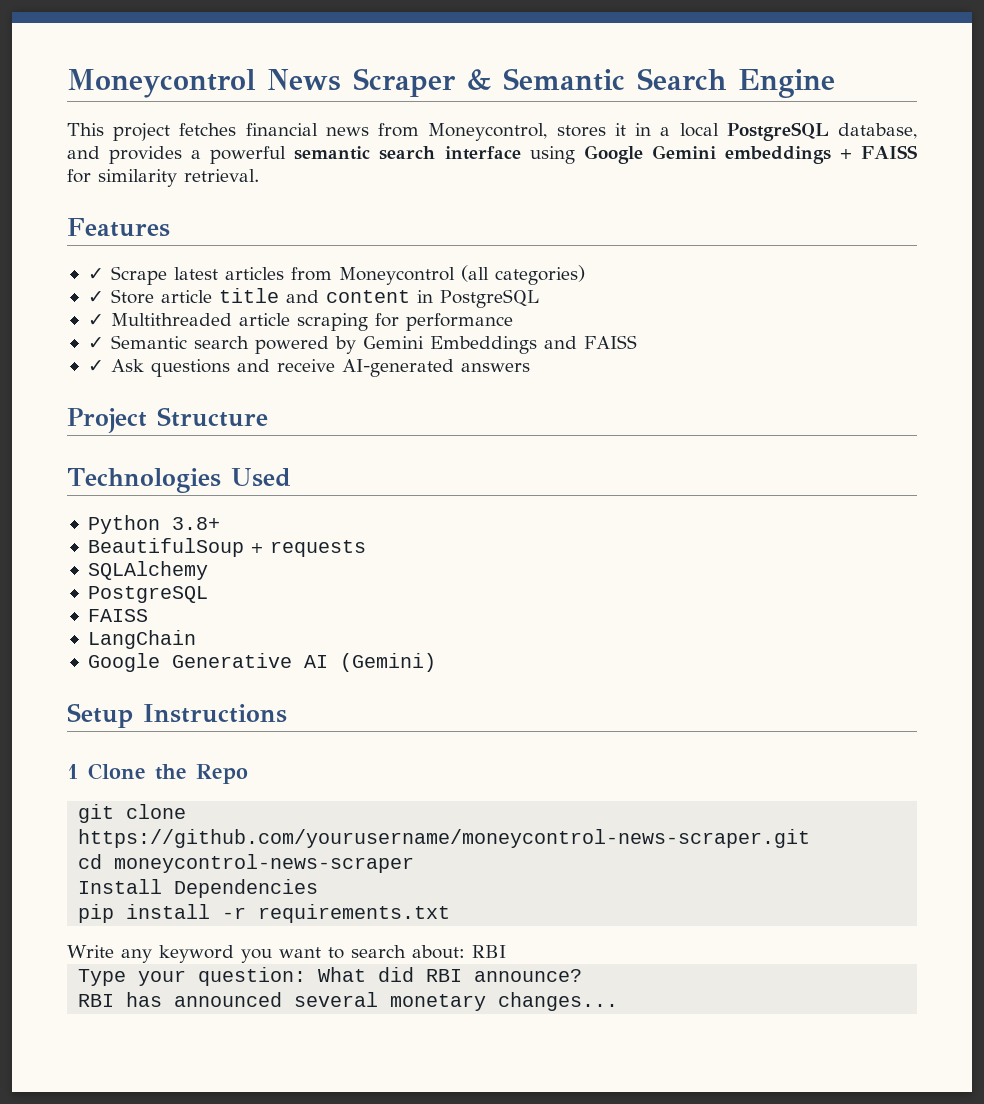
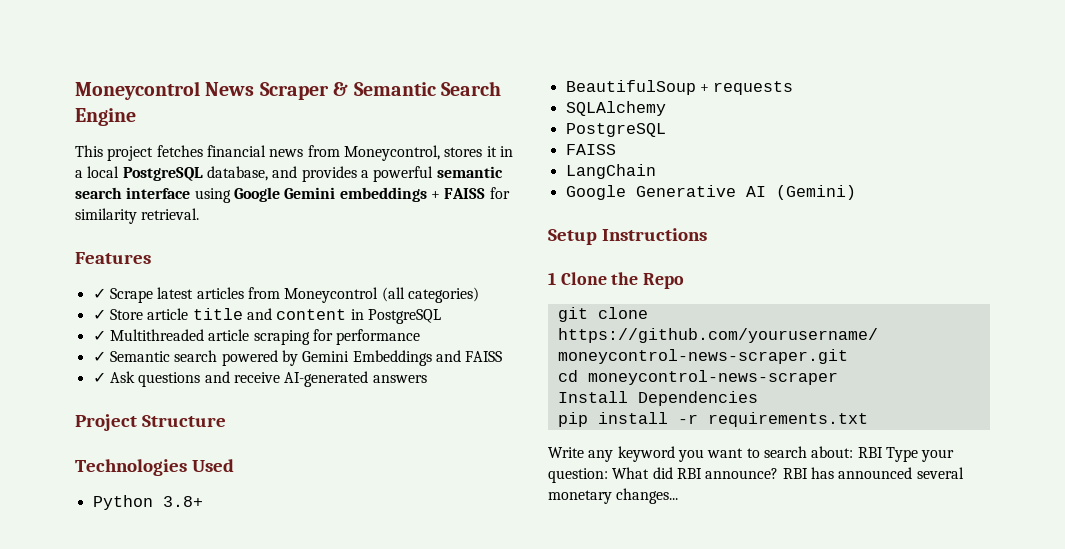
- Write any keyword you want to search about: RBI
- Type your question: What did RBI announce?
- RBI has announced several monetary changes...
+ Write any keyword you want to search about: RBI Type your question: What did RBI announce? RBI has announced several monetary changes...

